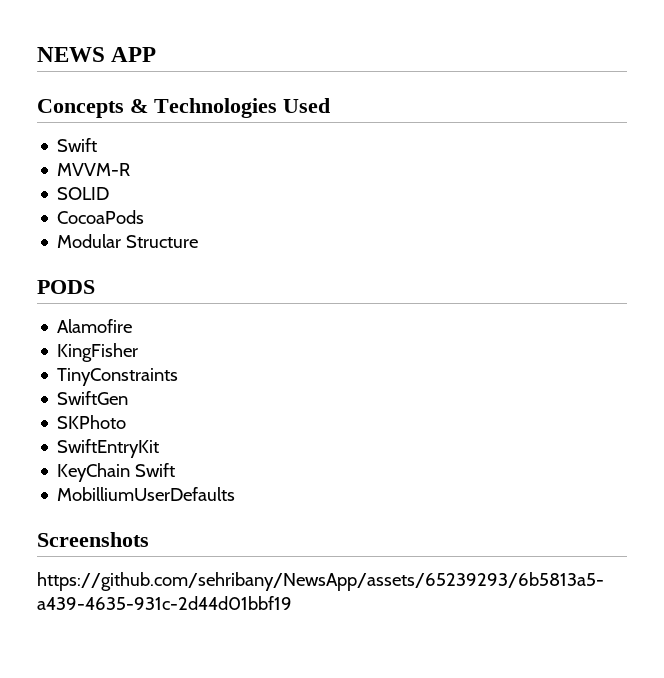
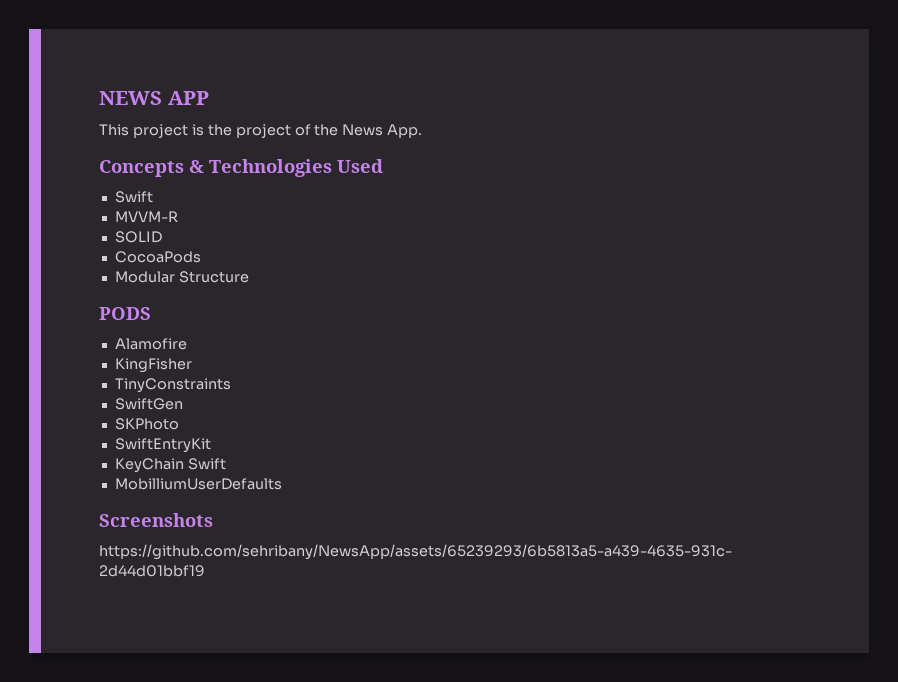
+ This project is the project of the News App.

